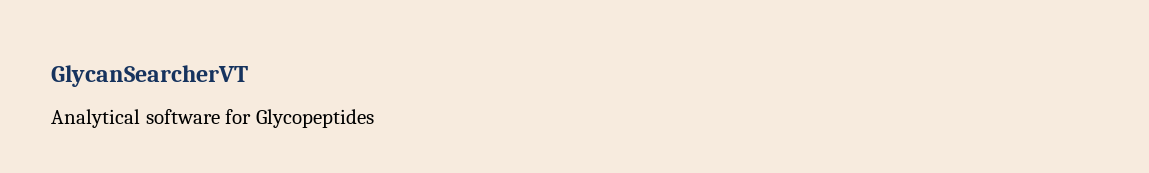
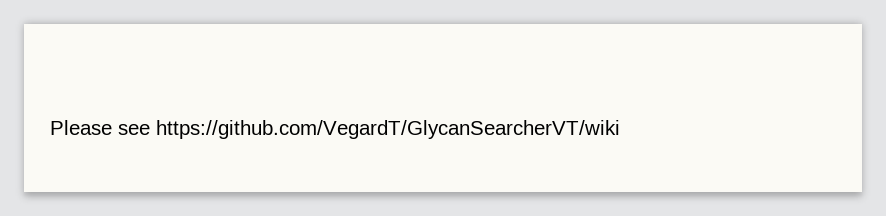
- GlycanSearcherVT
- Analytical software for Glycopeptides
+ Please see https://github.com/VegardT/GlycanSearcherVT/wiki

